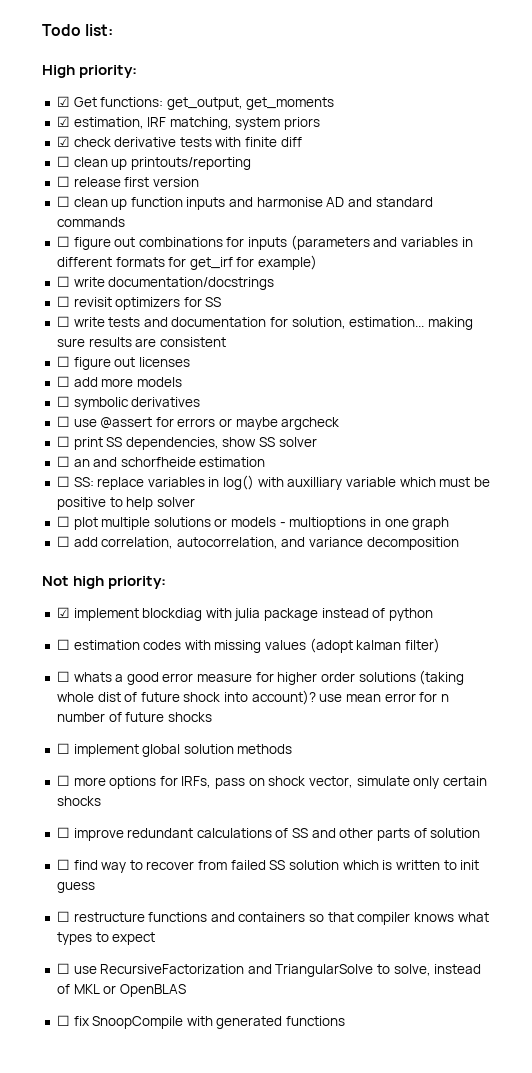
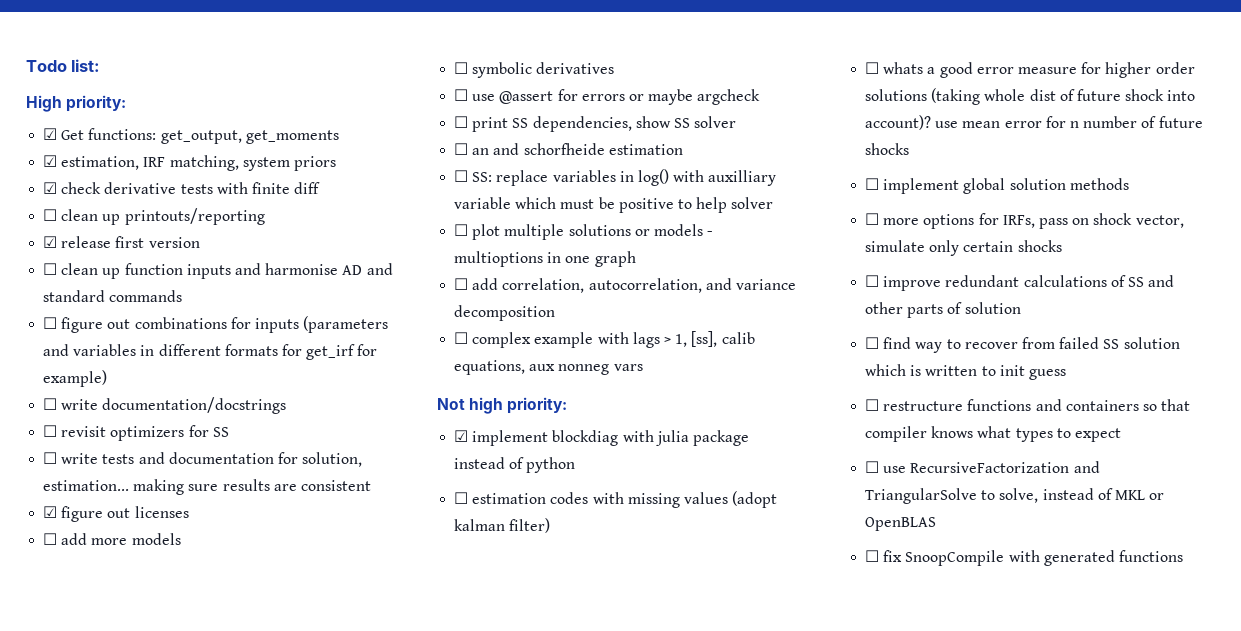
- ☐ release first version
+ ☑ release first version
- ☐ figure out licenses
+ ☑ figure out licenses
+ ☐ complex example with lags > 1, [ss], calib equations, aux nonneg vars

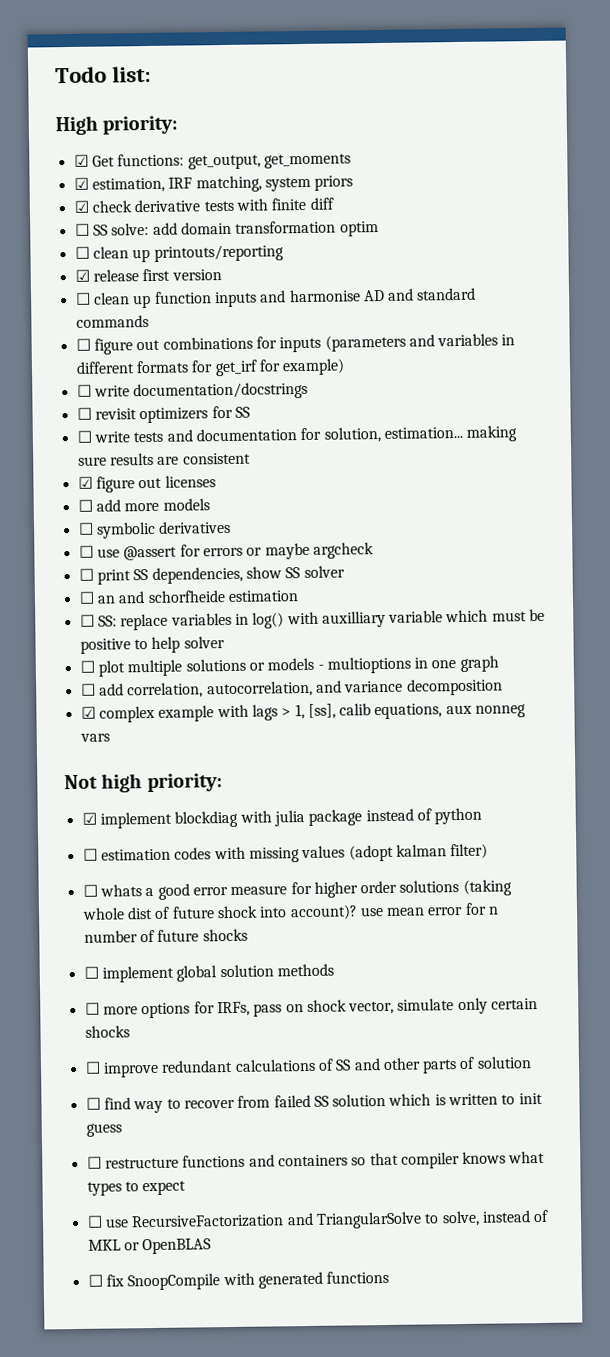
+ ☐ SS solve: add domain transformation optim
- ☐ complex example with lags > 1, [ss], calib equations, aux nonneg vars
+ ☑ complex example with lags > 1, [ss], calib equations, aux nonneg vars

